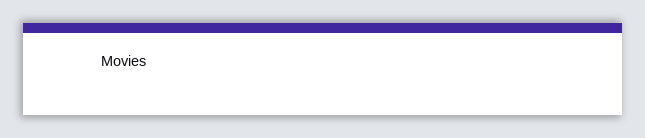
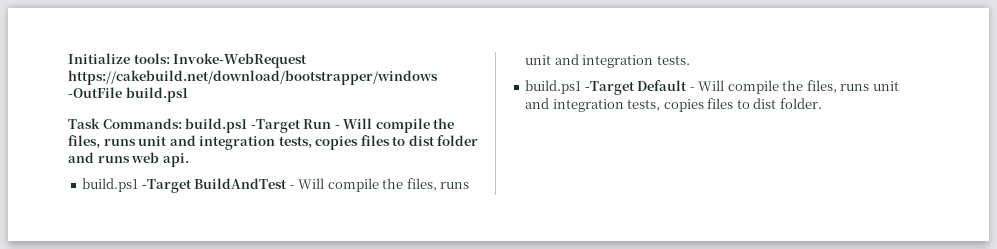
- Movies
+ Initialize tools: Invoke-WebRequest https://cakebuild.net/download/bootstrapper/windows -OutFile build.ps1
+ Task Commands: build.ps1 -Target Run - Will compile the files, runs unit and integration tests, copies files to dist folder and runs web api.
+ build.ps1 -Target BuildAndTest - Will compile the files, runs unit and integration tests.
+ build.ps1 -Target Default - Will compile the files, runs unit and integration tests, copies files to dist folder.

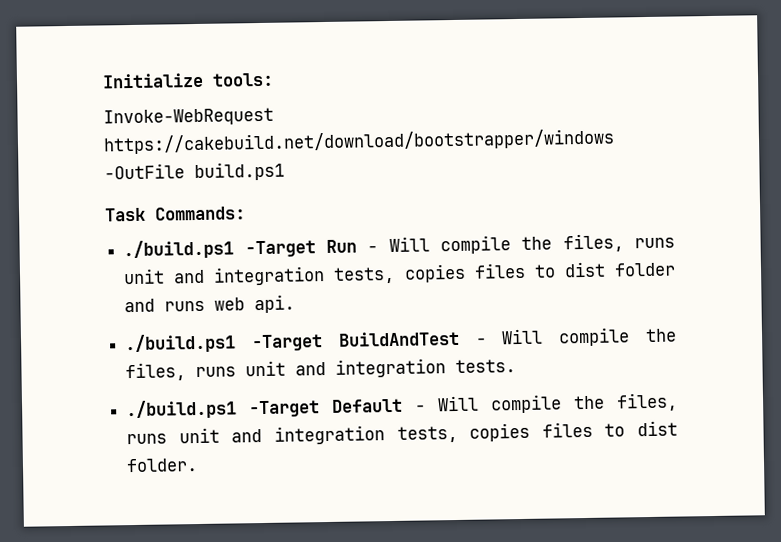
- Initialize tools: Invoke-WebRequest https://cakebuild.net/download/bootstrapper/windows -OutFile build.ps1
+ Initialize tools:
+ Invoke-WebRequest https://cakebuild.net/download/bootstrapper/windows -OutFile build.ps1
- Task Commands: build.ps1 -Target Run - Will compile the files, runs unit and integration tests, copies files to dist folder and runs web api.
+ Task Commands:
+ ./build.ps1 -Target Run - Will compile the files, runs unit and integration tests, copies files to dist folder and runs web api.
- build.ps1 -Target BuildAndTest - Will compile the files, runs unit and integration tests.
+ ./build.ps1 -Target BuildAndTest - Will compile the files, runs unit and integration tests.
- build.ps1 -Target Default - Will compile the files, runs unit and integration tests, copies files to dist folder.
+ ./build.ps1 -Target Default - Will compile the files, runs unit and integration tests, copies files to dist folder.

